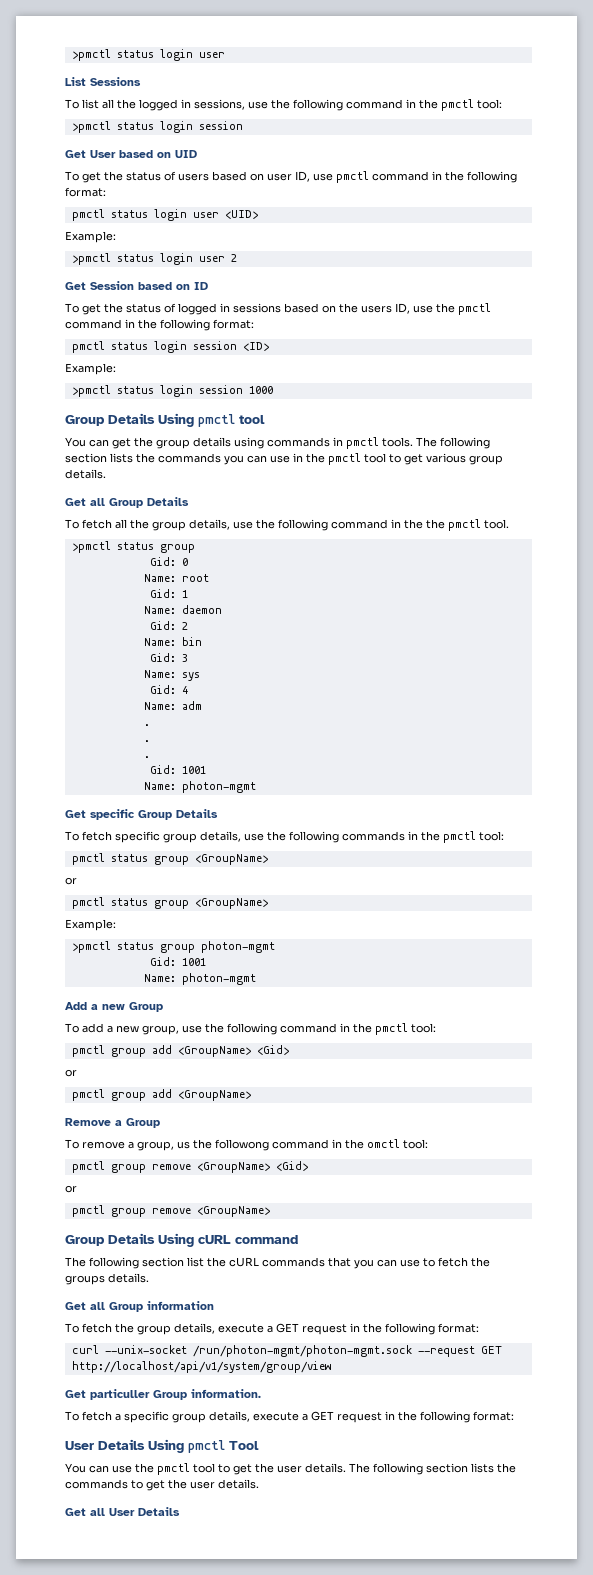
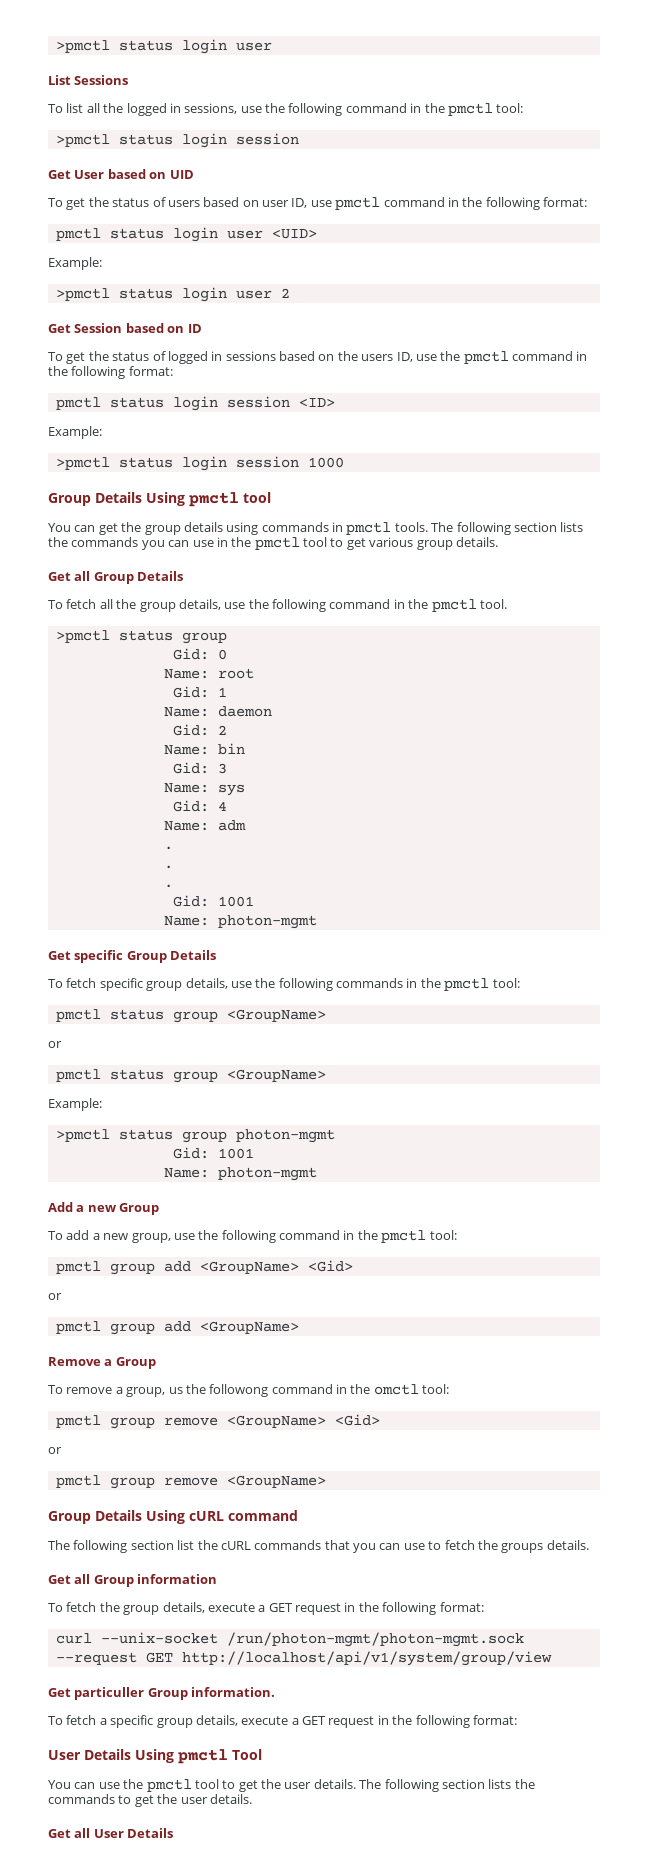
- To fetch all the group details, use the following command in the the pmctl tool.
+ To fetch all the group details, use the following command in the pmctl tool.

